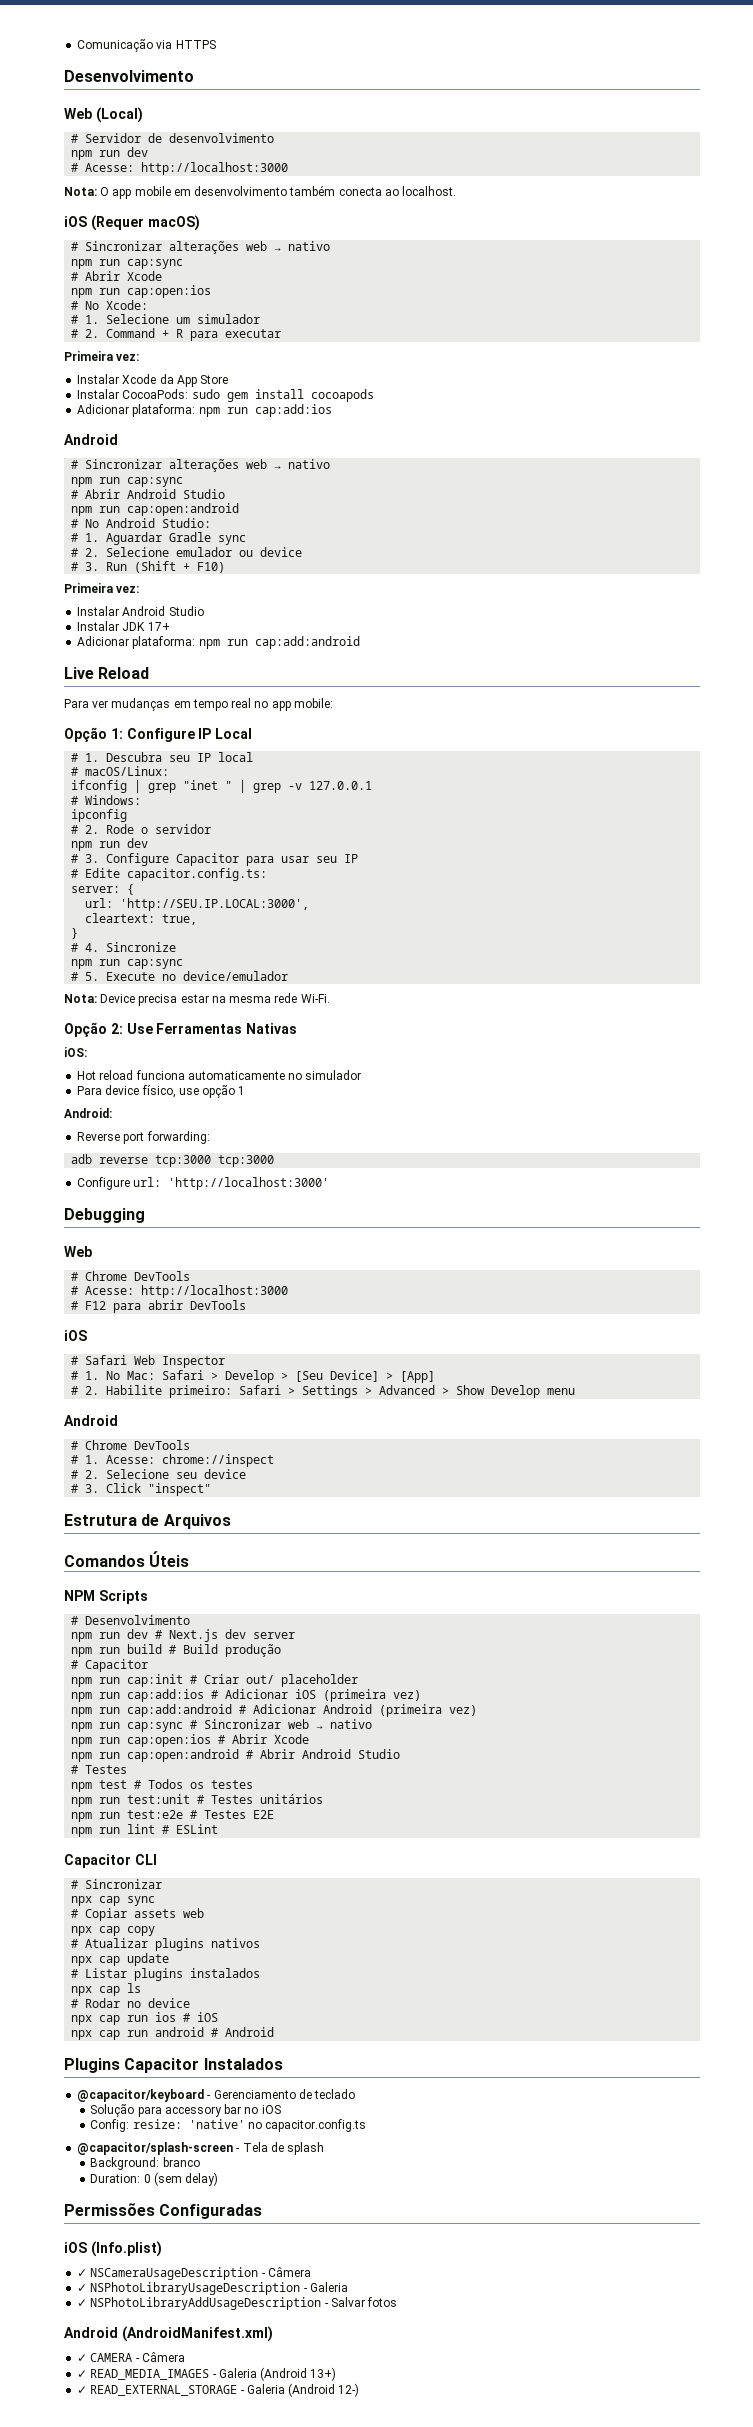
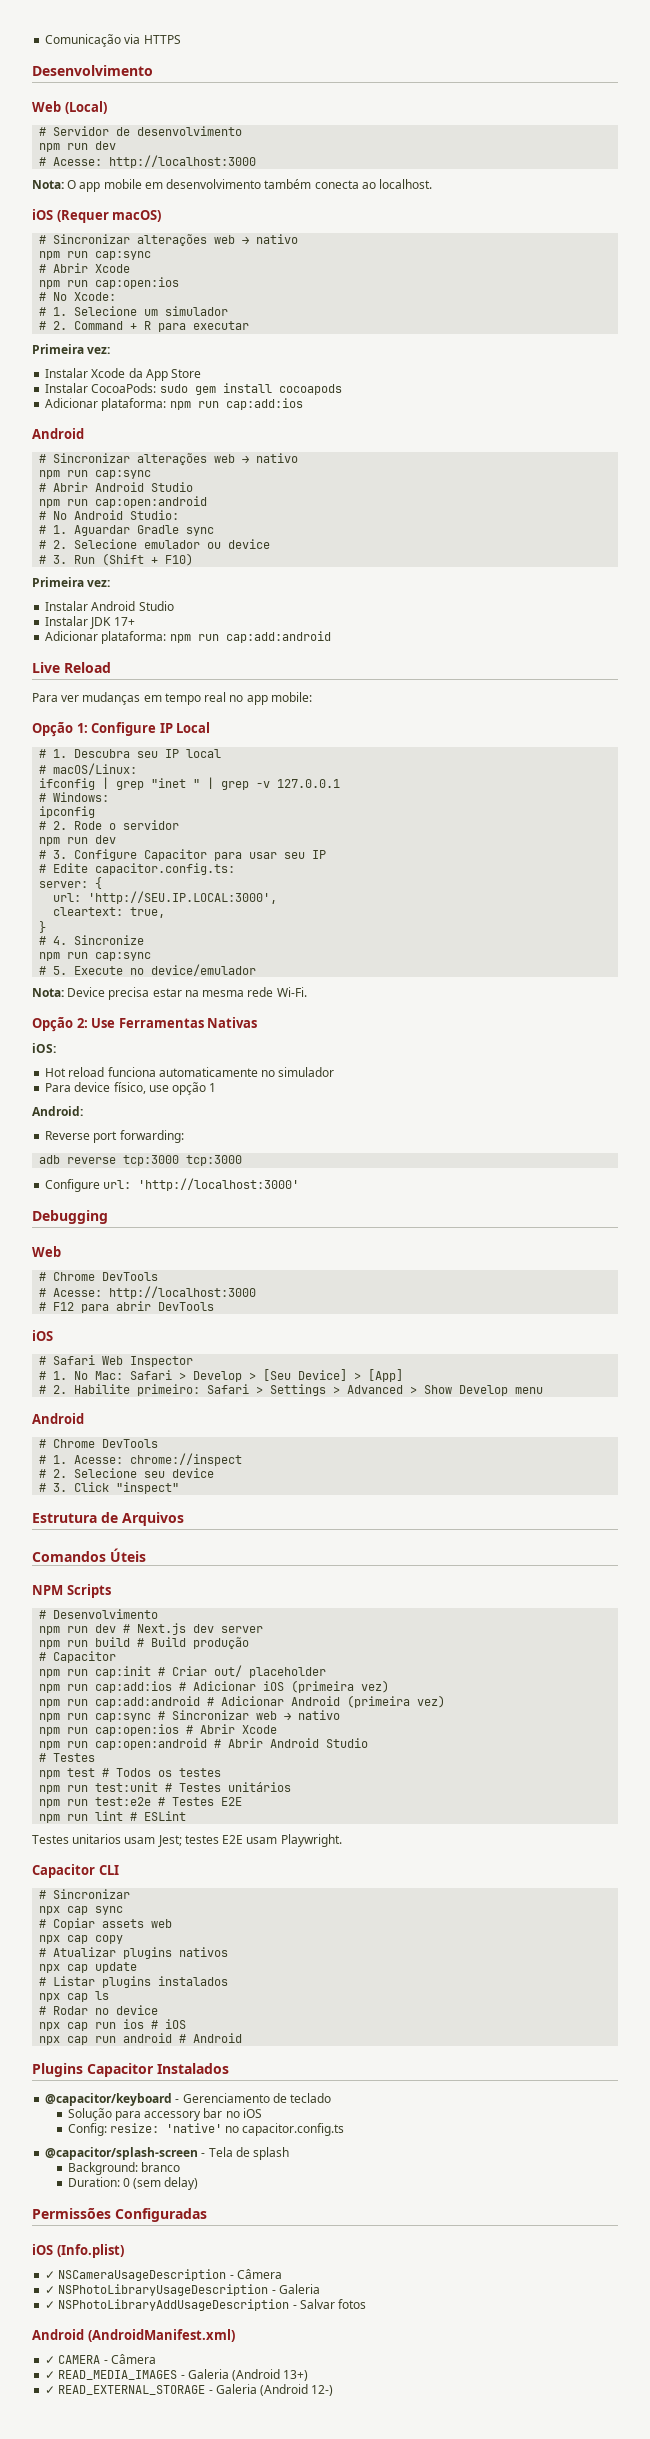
+ Testes unitarios usam Jest; testes E2E usam Playwright.

